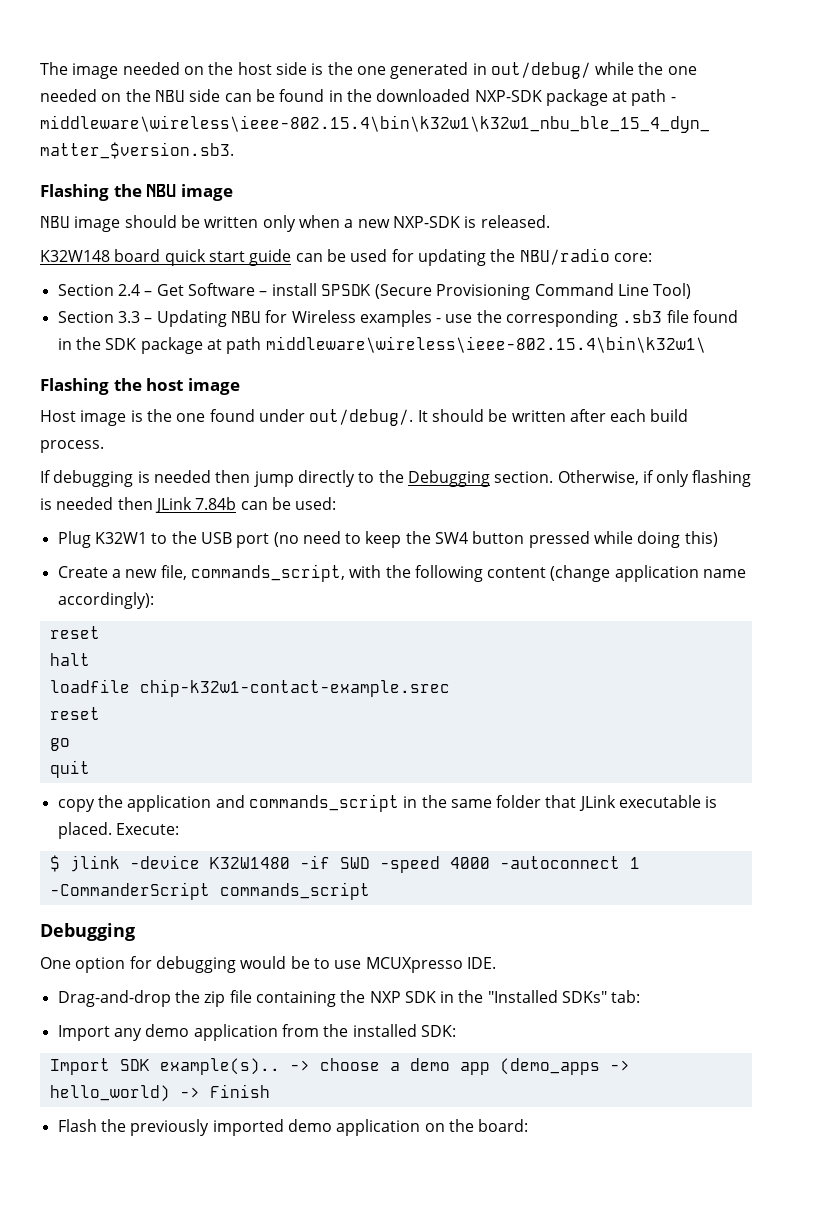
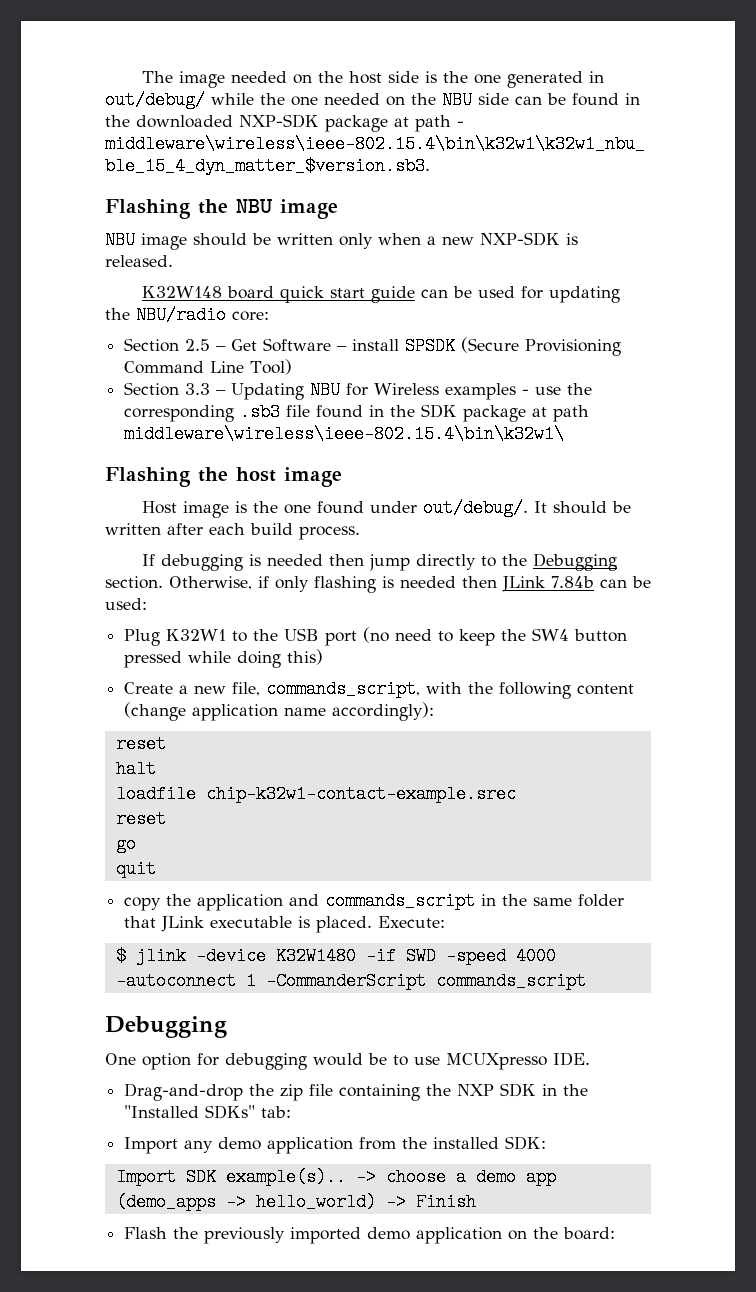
- Section 2.4 – Get Software – install SPSDK (Secure Provisioning Command Line Tool)
+ Section 2.5 – Get Software – install SPSDK (Secure Provisioning Command Line Tool)

